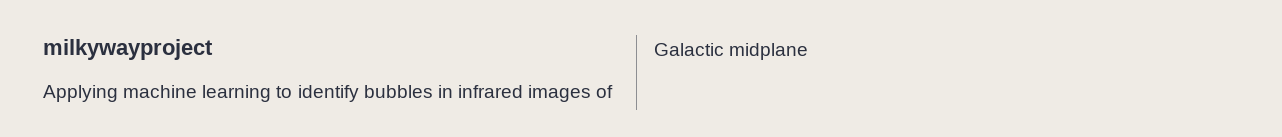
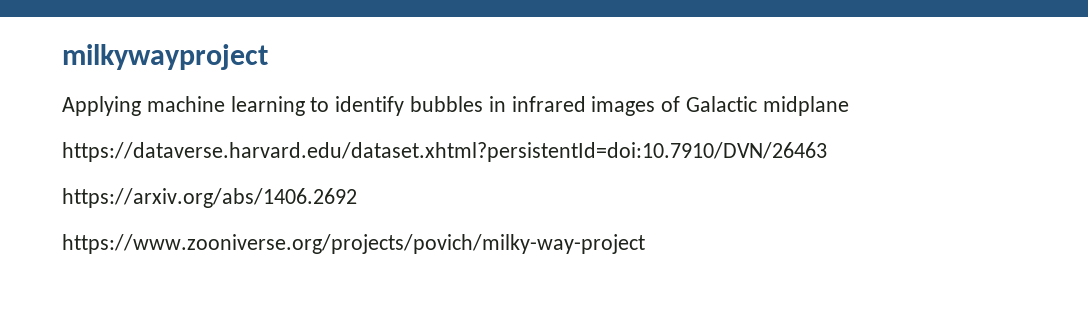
+ https://dataverse.harvard.edu/dataset.xhtml?persistentId=doi:10.7910/DVN/26463
+ https://arxiv.org/abs/1406.2692
+ https://www.zooniverse.org/projects/povich/milky-way-project

